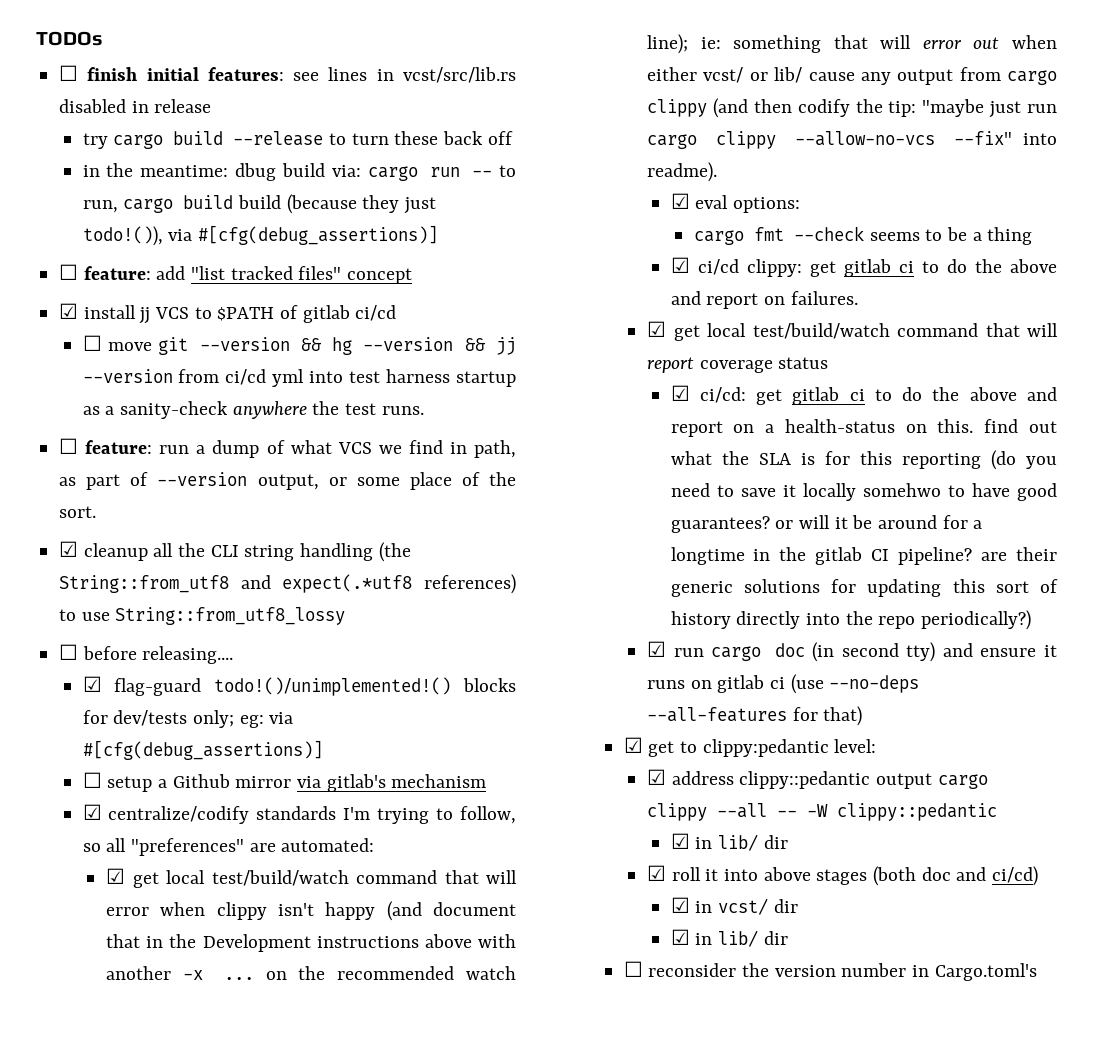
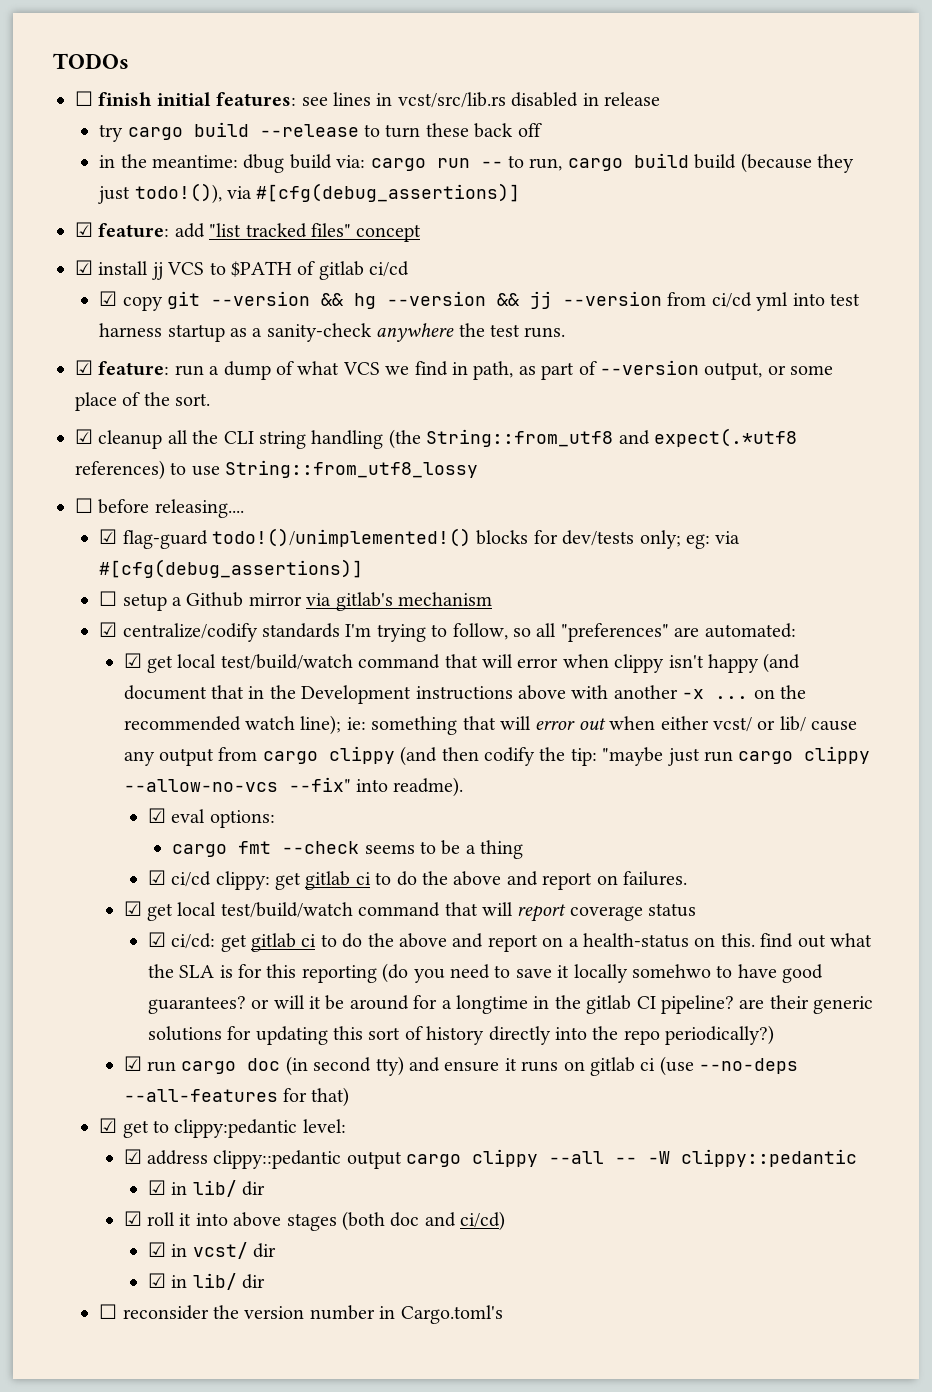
- ☐ feature: add "list tracked files" concept
+ ☑ feature: add "list tracked files" concept
- ☐ move git --version && hg --version && jj --version from ci/cd yml into test harness startup as a sanity-check anywhere the test runs.
+ ☑ copy git --version && hg --version && jj --version from ci/cd yml into test harness startup as a sanity-check anywhere the test runs.
- ☐ feature: run a dump of what VCS we find in path, as part of --version output, or some place of the sort.
+ ☑ feature: run a dump of what VCS we find in path, as part of --version output, or some place of the sort.

